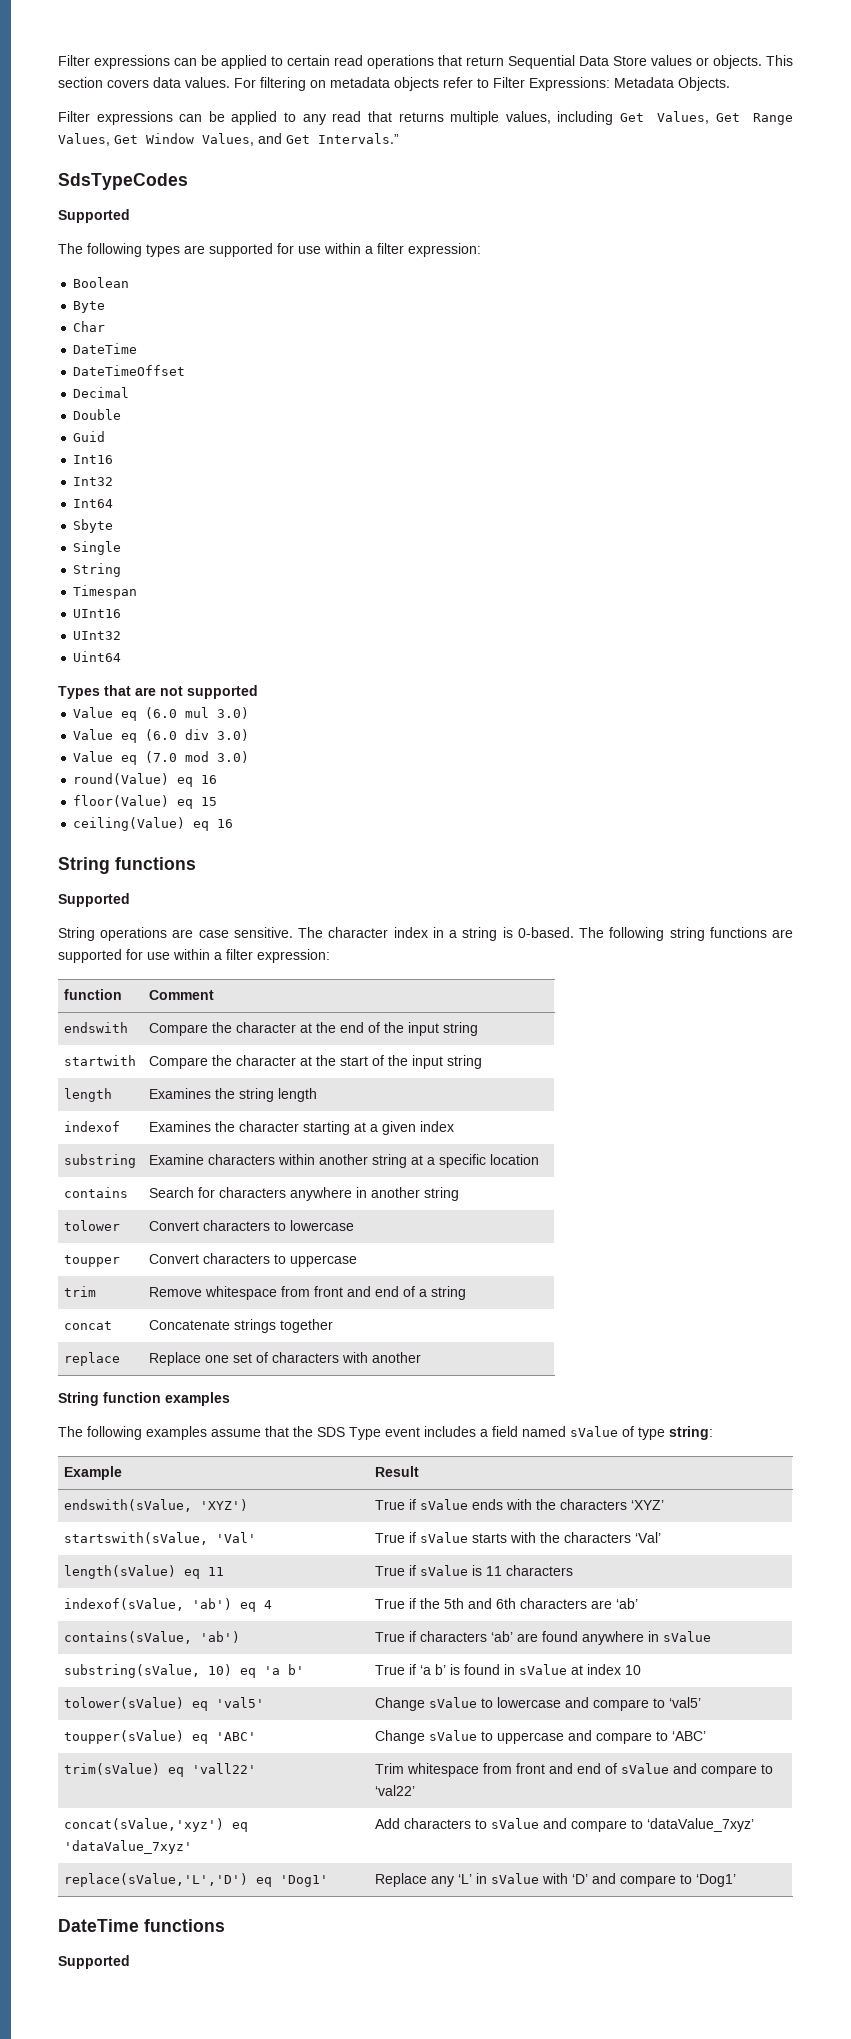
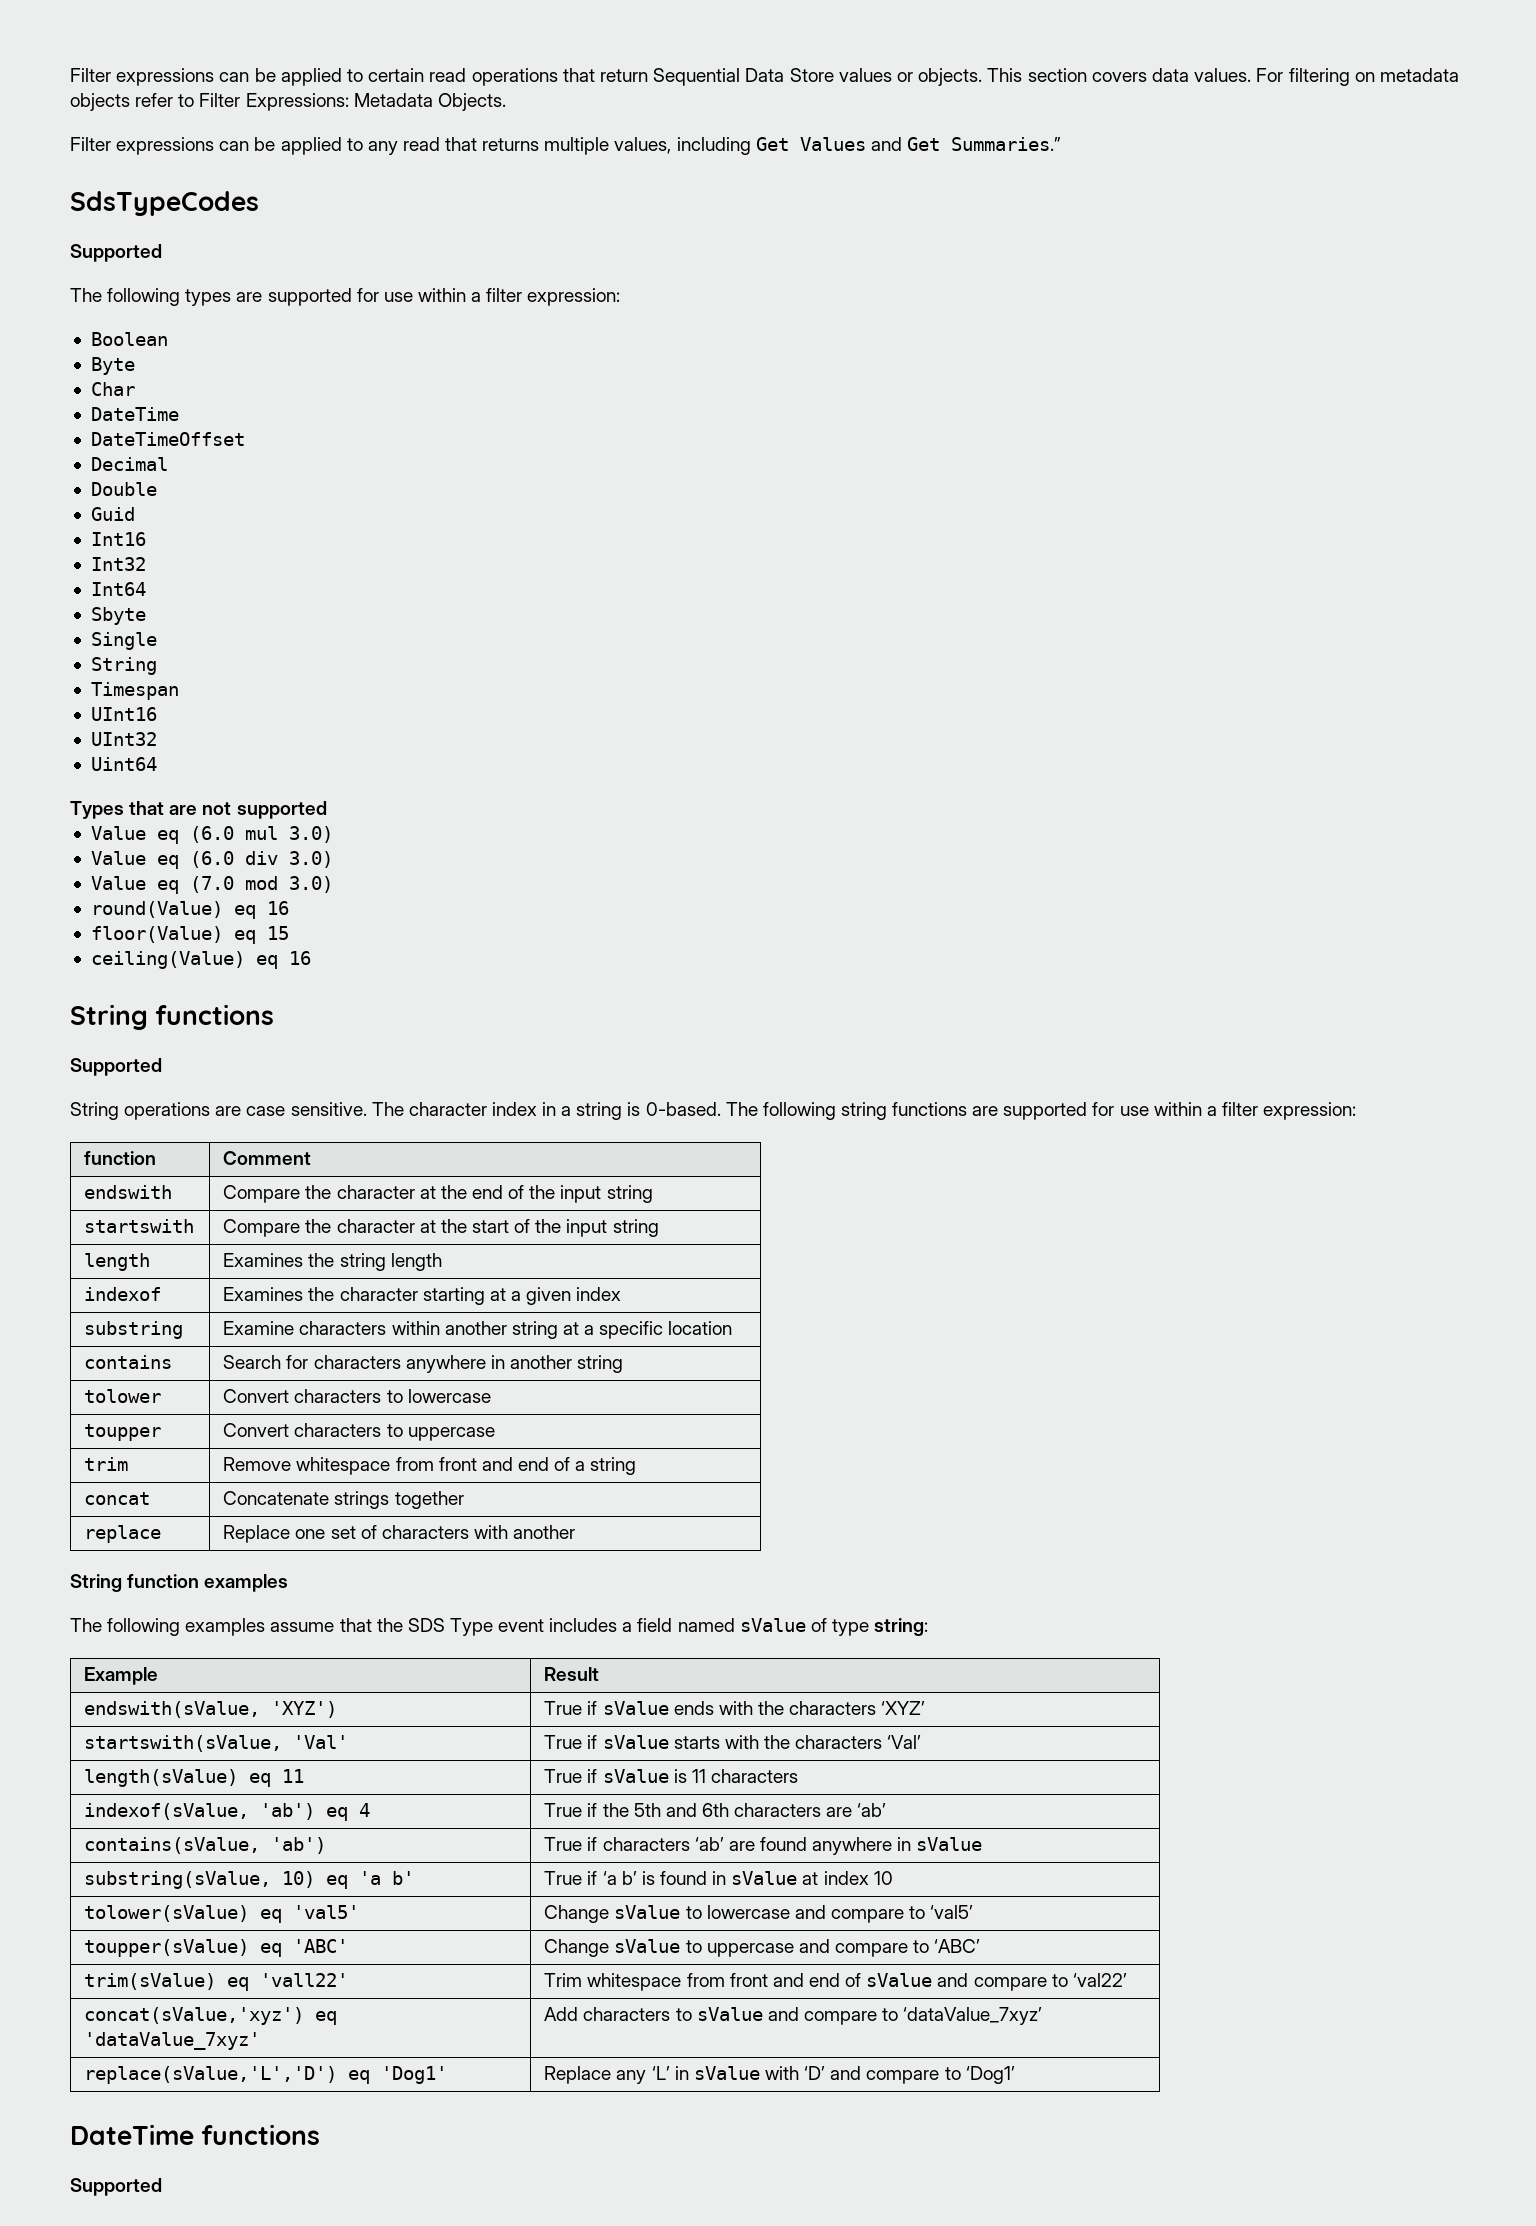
- Filter expressions can be applied to any read that returns multiple values, including Get Values, Get Range Values, Get Window Values, and Get Intervals.”
+ Filter expressions can be applied to any read that returns multiple values, including Get Values and Get Summaries.”
- startwith | Compare the character at the start of the input string
+ startswith | Compare the character at the start of the input string

